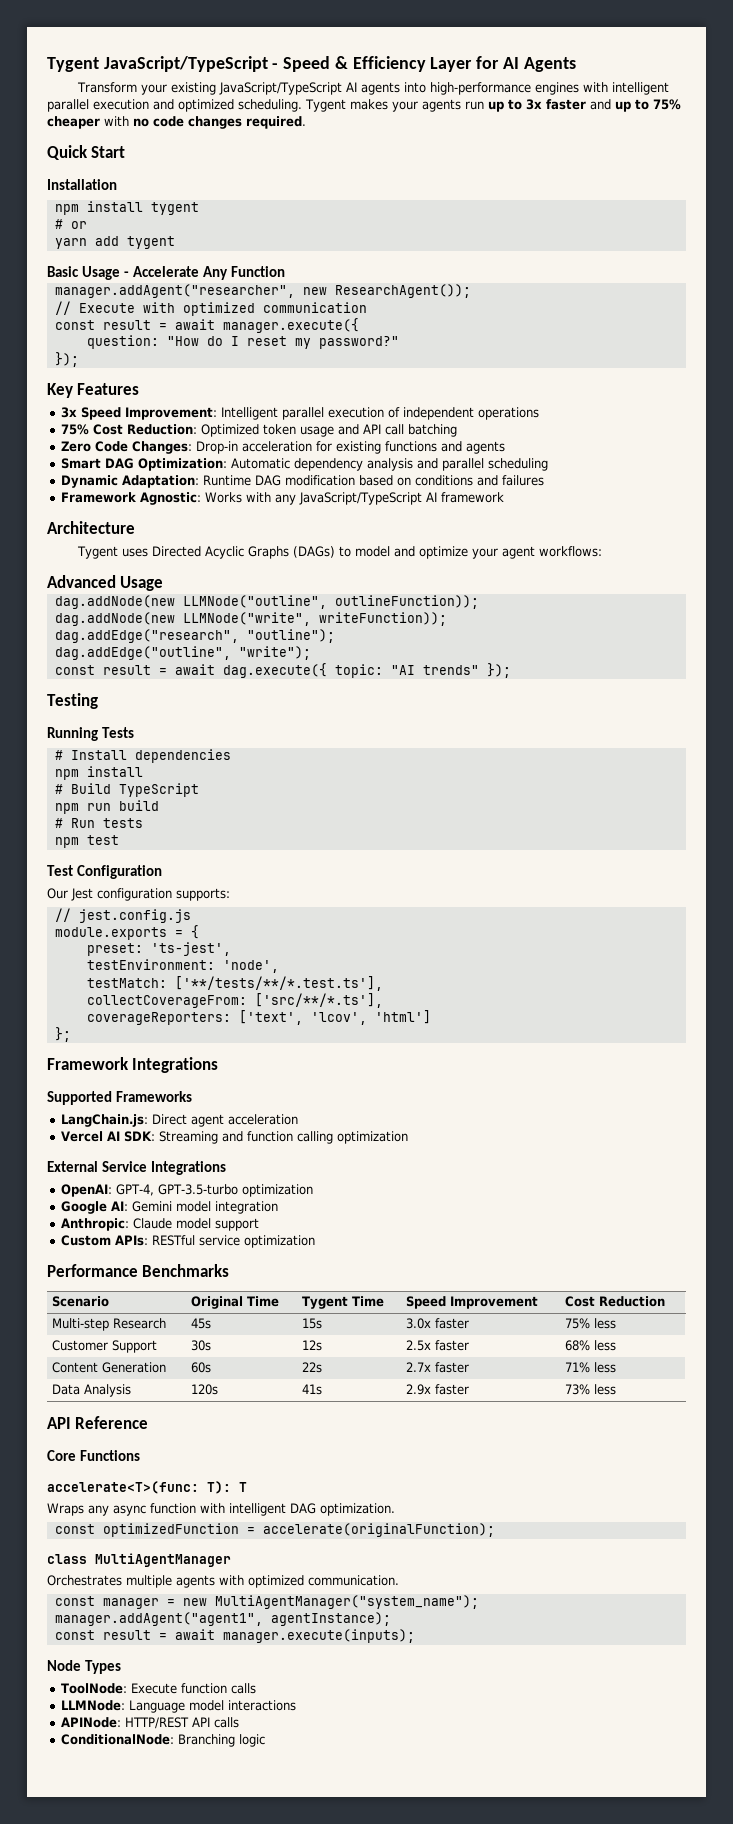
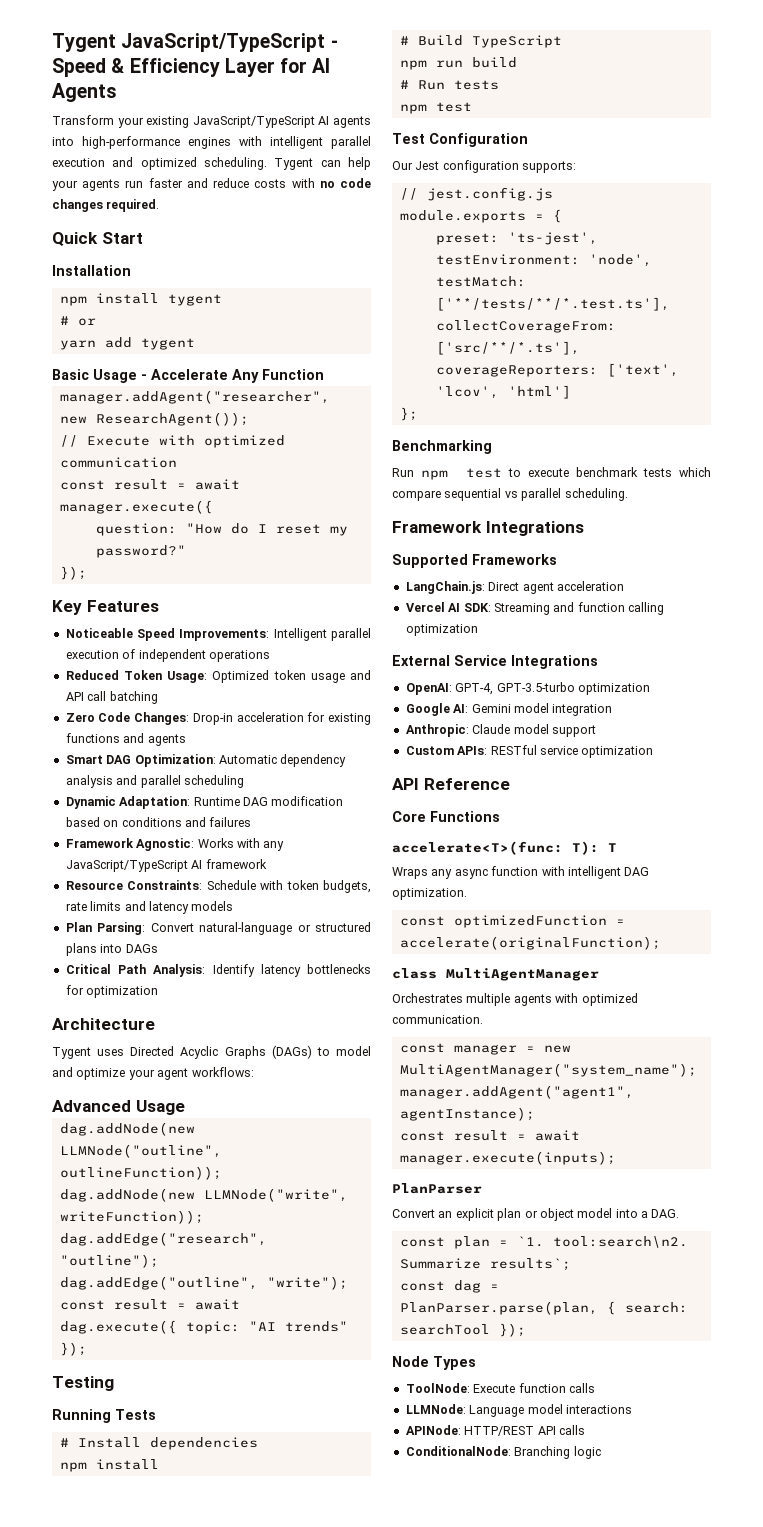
- Tygent makes your agents run up to 3x faster and up to 75% cheaper with no code changes required.
+ Tygent can help your agents run faster and reduce costs with no code changes required.
- 3x Speed Improvement: Intelligent parallel execution of independent operations
+ Noticeable Speed Improvements: Intelligent parallel execution of independent operations
- 75% Cost Reduction: Optimized token usage and API call batching
+ Reduced Token Usage: Optimized token usage and API call batching
+ Resource Constraints: Schedule with token budgets, rate limits and latency models
+ Plan Parsing: Convert natural-language or structured plans into DAGs
+ Critical Path Analysis: Identify latency bottlenecks for optimization
+ Benchmarking
+ Run npm test to execute benchmark tests which compare sequential vs parallel scheduling.
- Performance Benchmarks
- Scenario | Original Time | Tygent Time | Speed Improvement | Cost Reduction
- Multi-step Research | 45s | 15s | 3.0x faster | 75% less
- Customer Support | 30s | 12s | 2.5x faster | 68% less
- Content Generation | 60s | 22s | 2.7x faster | 71% less
- Data Analysis | 120s | 41s | 2.9x faster | 73% less
+ PlanParser
+ Convert an explicit plan or object model into a DAG.
+ const plan = `1. tool:search\n2. Summarize results`;
+ const dag = PlanParser.parse(plan, { search: searchTool });

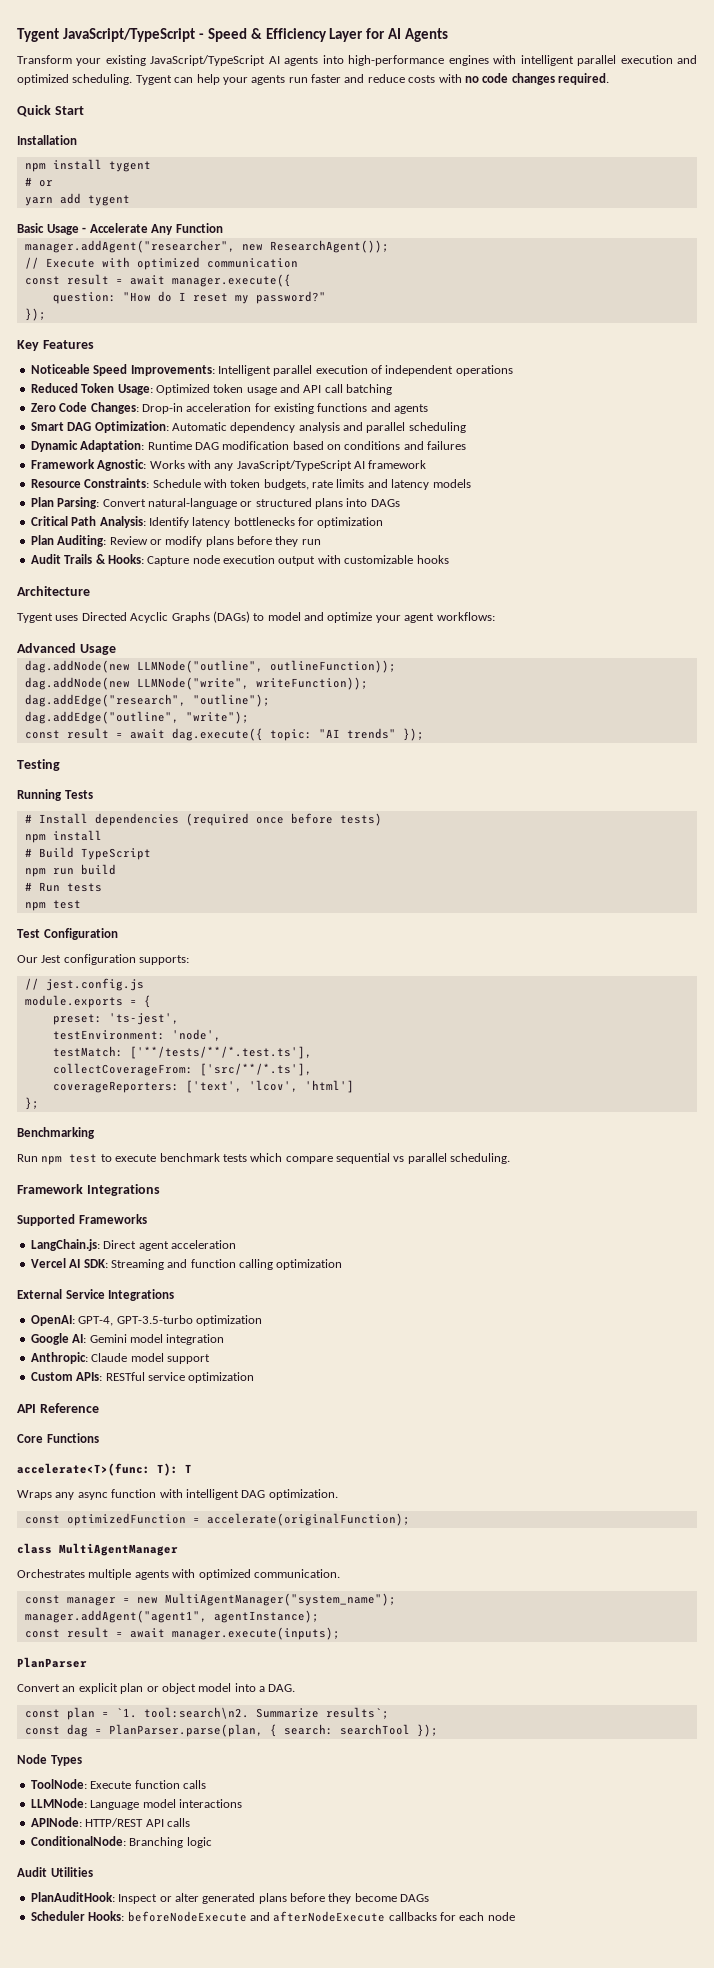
+ Plan Auditing: Review or modify plans before they run
+ Audit Trails & Hooks: Capture node execution output with customizable hooks
- # Install dependencies
+ # Install dependencies (required once before tests)
+ Audit Utilities
+ PlanAuditHook: Inspect or alter generated plans before they become DAGs
+ Scheduler Hooks: beforeNodeExecute and afterNodeExecute callbacks for each node

